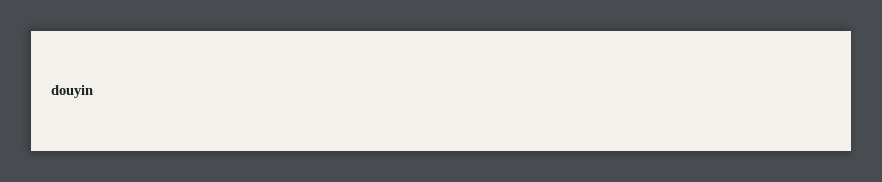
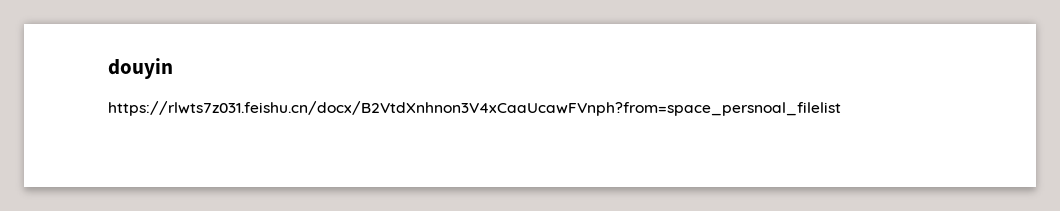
+ https://rlwts7z031.feishu.cn/docx/B2VtdXnhnon3V4xCaaUcawFVnph?from=space_persnoal_filelist

